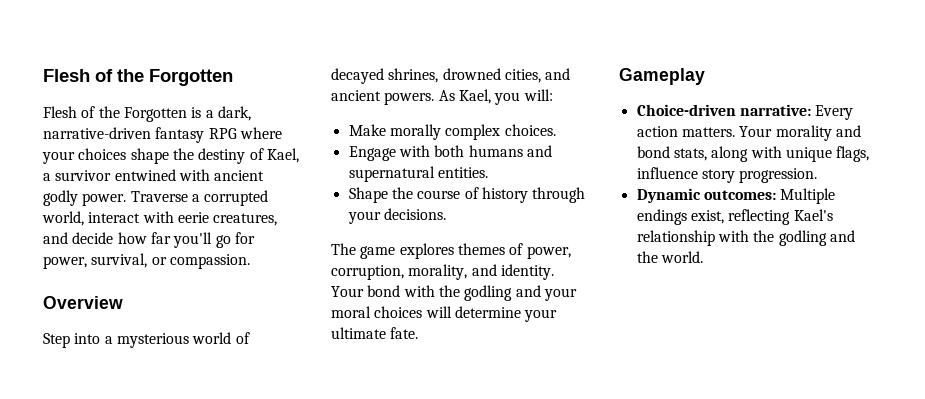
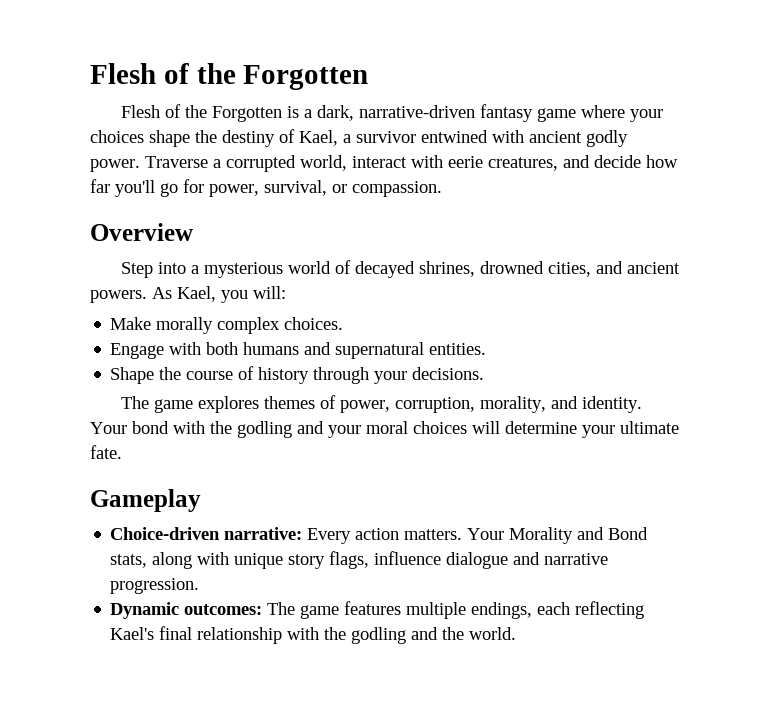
- Flesh of the Forgotten is a dark, narrative-driven fantasy RPG where your choices shape the destiny of Kael, a survivor entwined with ancient godly power.
+ Flesh of the Forgotten is a dark, narrative-driven fantasy game where your choices shape the destiny of Kael, a survivor entwined with ancient godly power.
- Your morality and bond stats, along with unique flags, influence story progression.
+ Your Morality and Bond stats, along with unique story flags, influence dialogue and narrative progression.
- Dynamic outcomes: Multiple endings exist, reflecting Kael's relationship with the godling and the world.
+ Dynamic outcomes: The game features multiple endings, each reflecting Kael's final relationship with the godling and the world.

